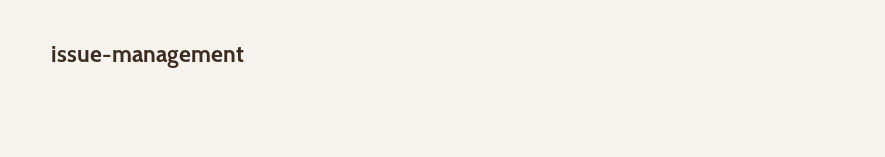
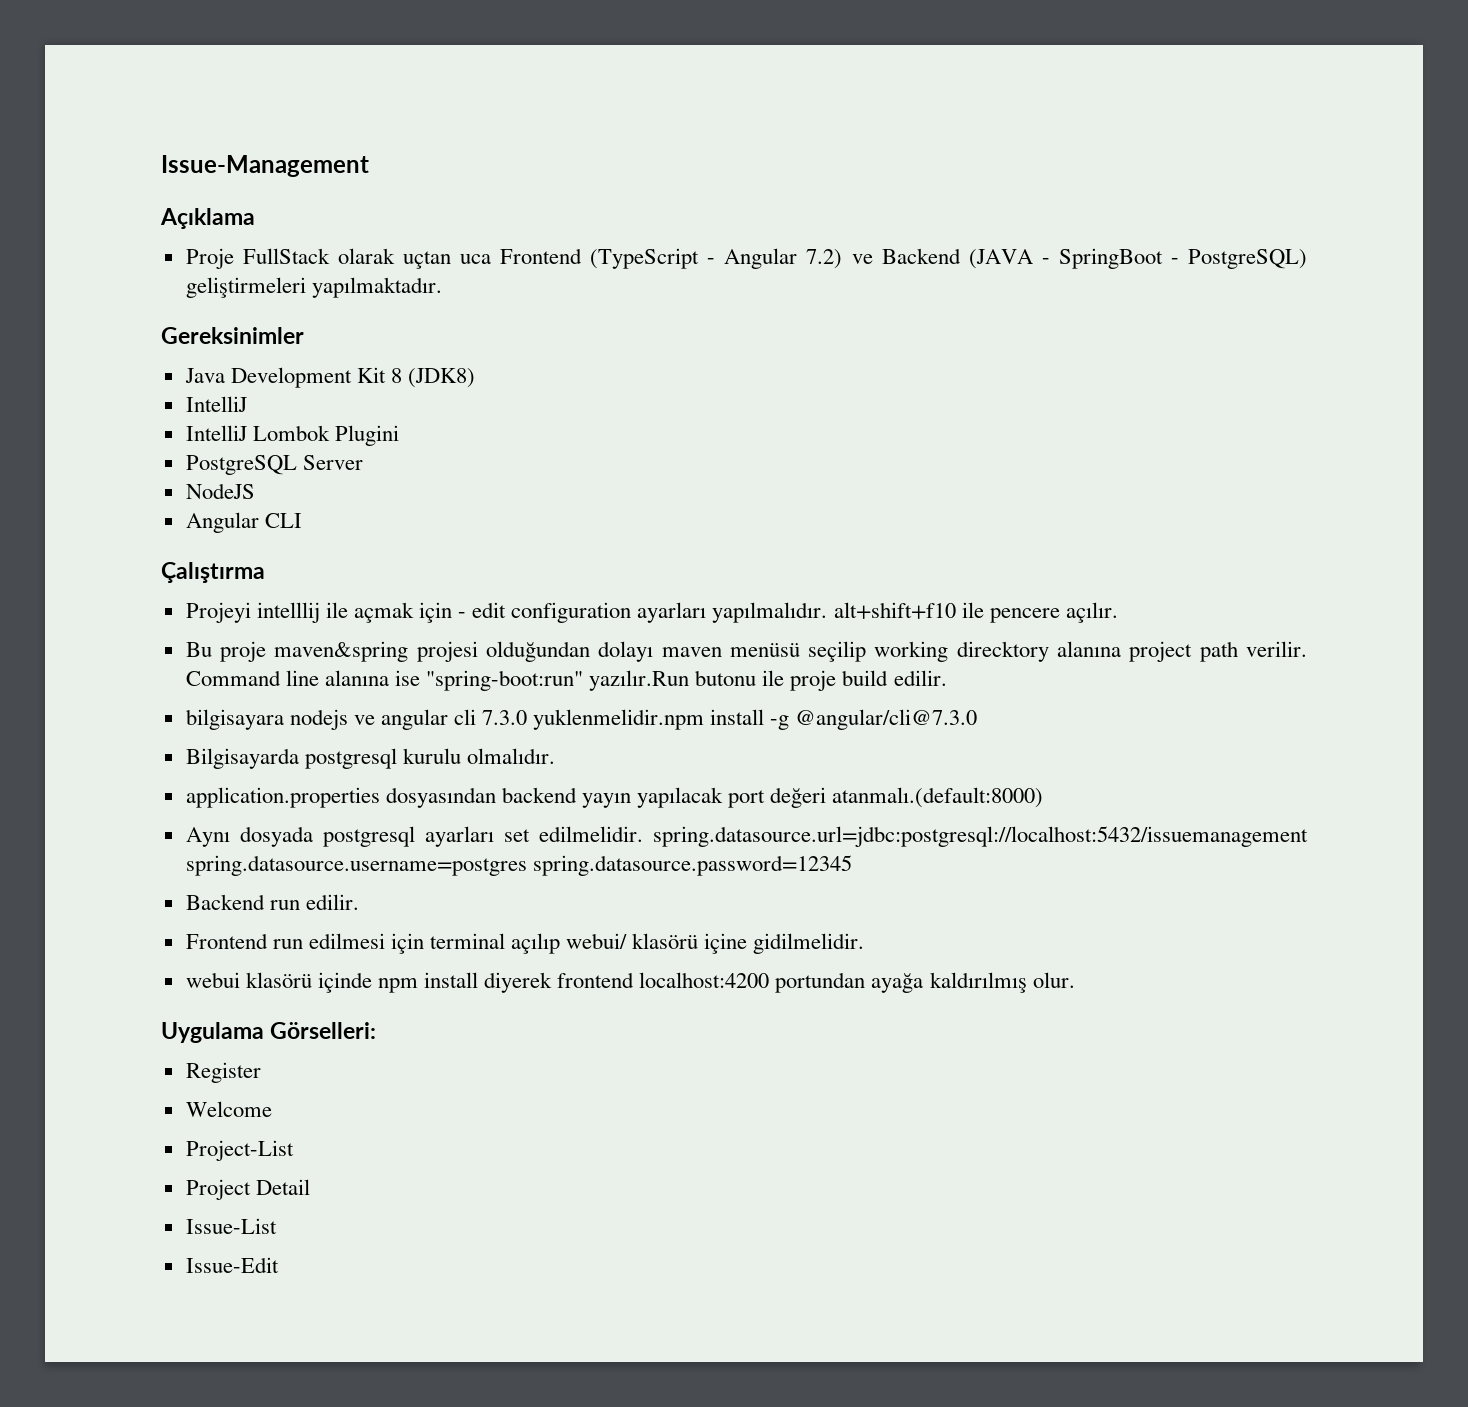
- issue-management
+ Issue-Management
+ Açıklama
+ Proje FullStack olarak uçtan uca Frontend (TypeScript - Angular 7.2) ve Backend (JAVA - SpringBoot - PostgreSQL) geliştirmeleri yapılmaktadır.
+ Gereksinimler
+ Java Development Kit 8 (JDK8)
+ IntelliJ
+ IntelliJ Lombok Plugini
+ PostgreSQL Server
+ NodeJS
+ Angular CLI
+ Çalıştırma
+ Projeyi intelllij ile açmak için - edit configuration ayarları yapılmalıdır. alt+shift+f10 ile pencere açılır.
+ Bu proje maven&spring projesi olduğundan dolayı maven menüsü seçilip working direcktory alanına project path verilir. Command line alanına ise "spring-boot:run" yazılır.Run butonu ile proje build edilir.
+ bilgisayara nodejs ve angular cli 7.3.0 yuklenmelidir.npm install -g @angular/cli@7.3.0
+ Bilgisayarda postgresql kurulu olmalıdır.
+ application.properties dosyasından backend yayın yapılacak port değeri atanmalı.(default:8000)
+ Aynı dosyada postgresql ayarları set edilmelidir. spring.datasource.url=jdbc:postgresql://localhost:5432/issuemanagement spring.datasource.username=postgres spring.datasource.password=12345
+ Backend run edilir.
+ Frontend run edilmesi için terminal açılıp webui/ klasörü içine gidilmelidir.
+ webui klasörü içinde npm install diyerek frontend localhost:4200 portundan ayağa kaldırılmış olur.
+ Uygulama Görselleri:
+ Register
+ Welcome
+ Project-List
+ Project Detail
+ Issue-List
+ Issue-Edit

